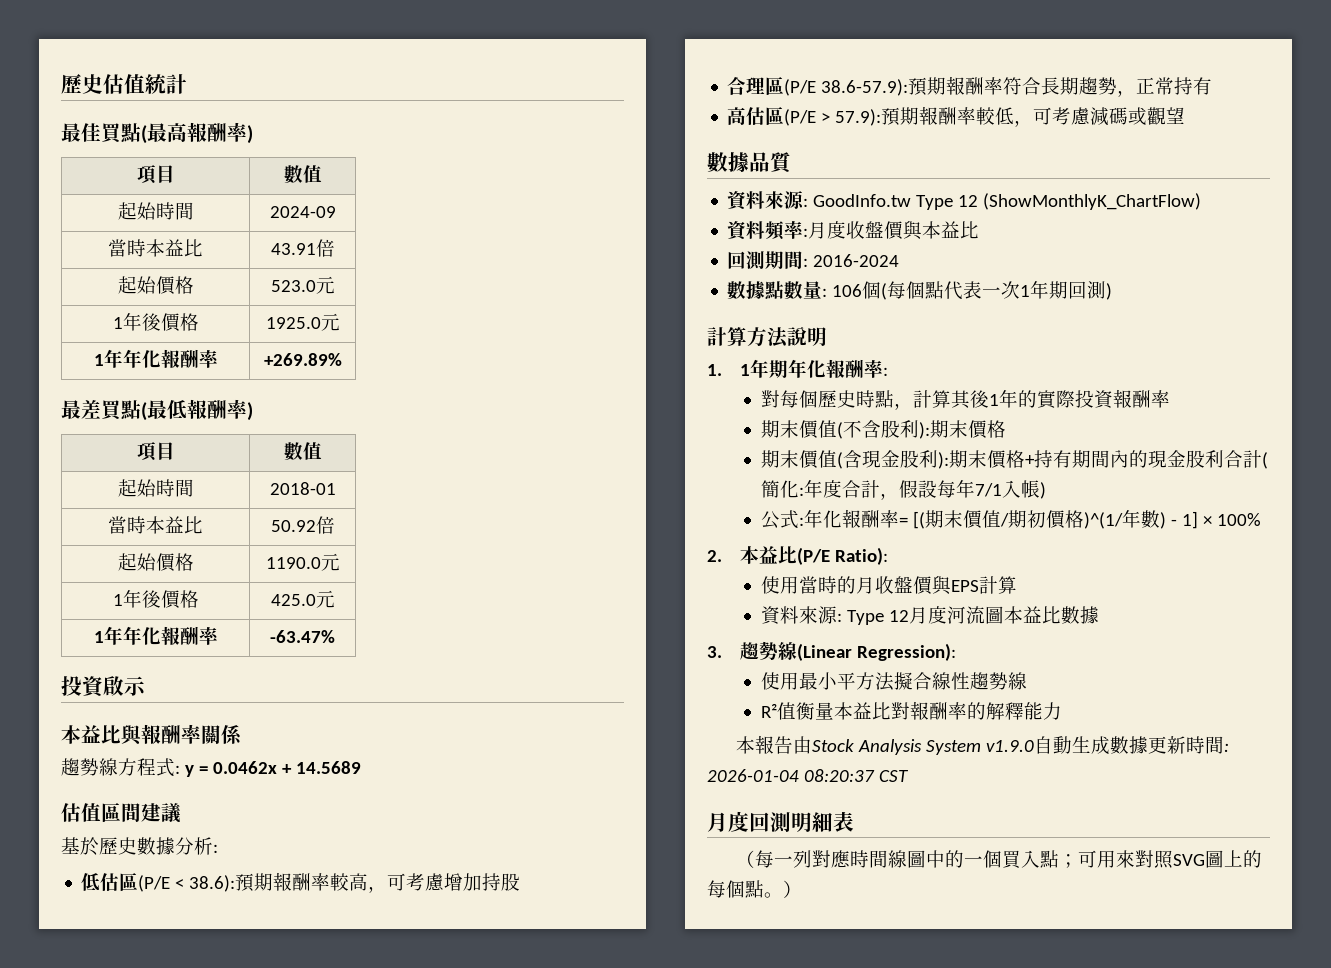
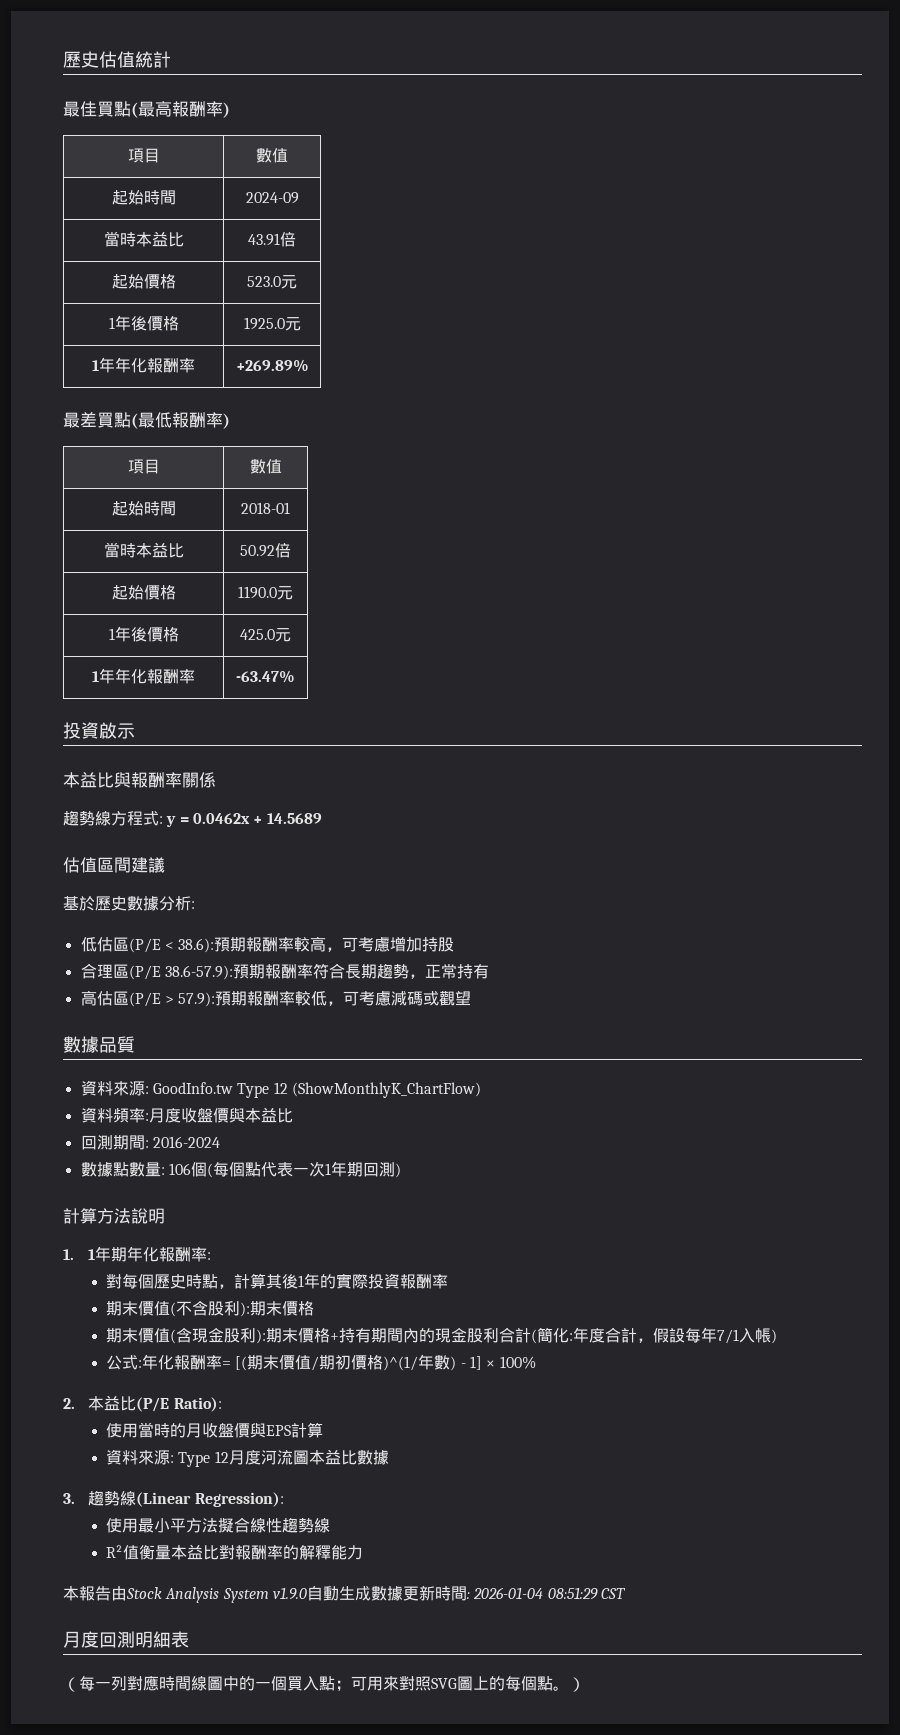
- 本報告由Stock Analysis System v1.9.0自動生成數據更新時間: 2026-01-04 08:20:37 CST
+ 本報告由Stock Analysis System v1.9.0自動生成數據更新時間: 2026-01-04 08:51:29 CST

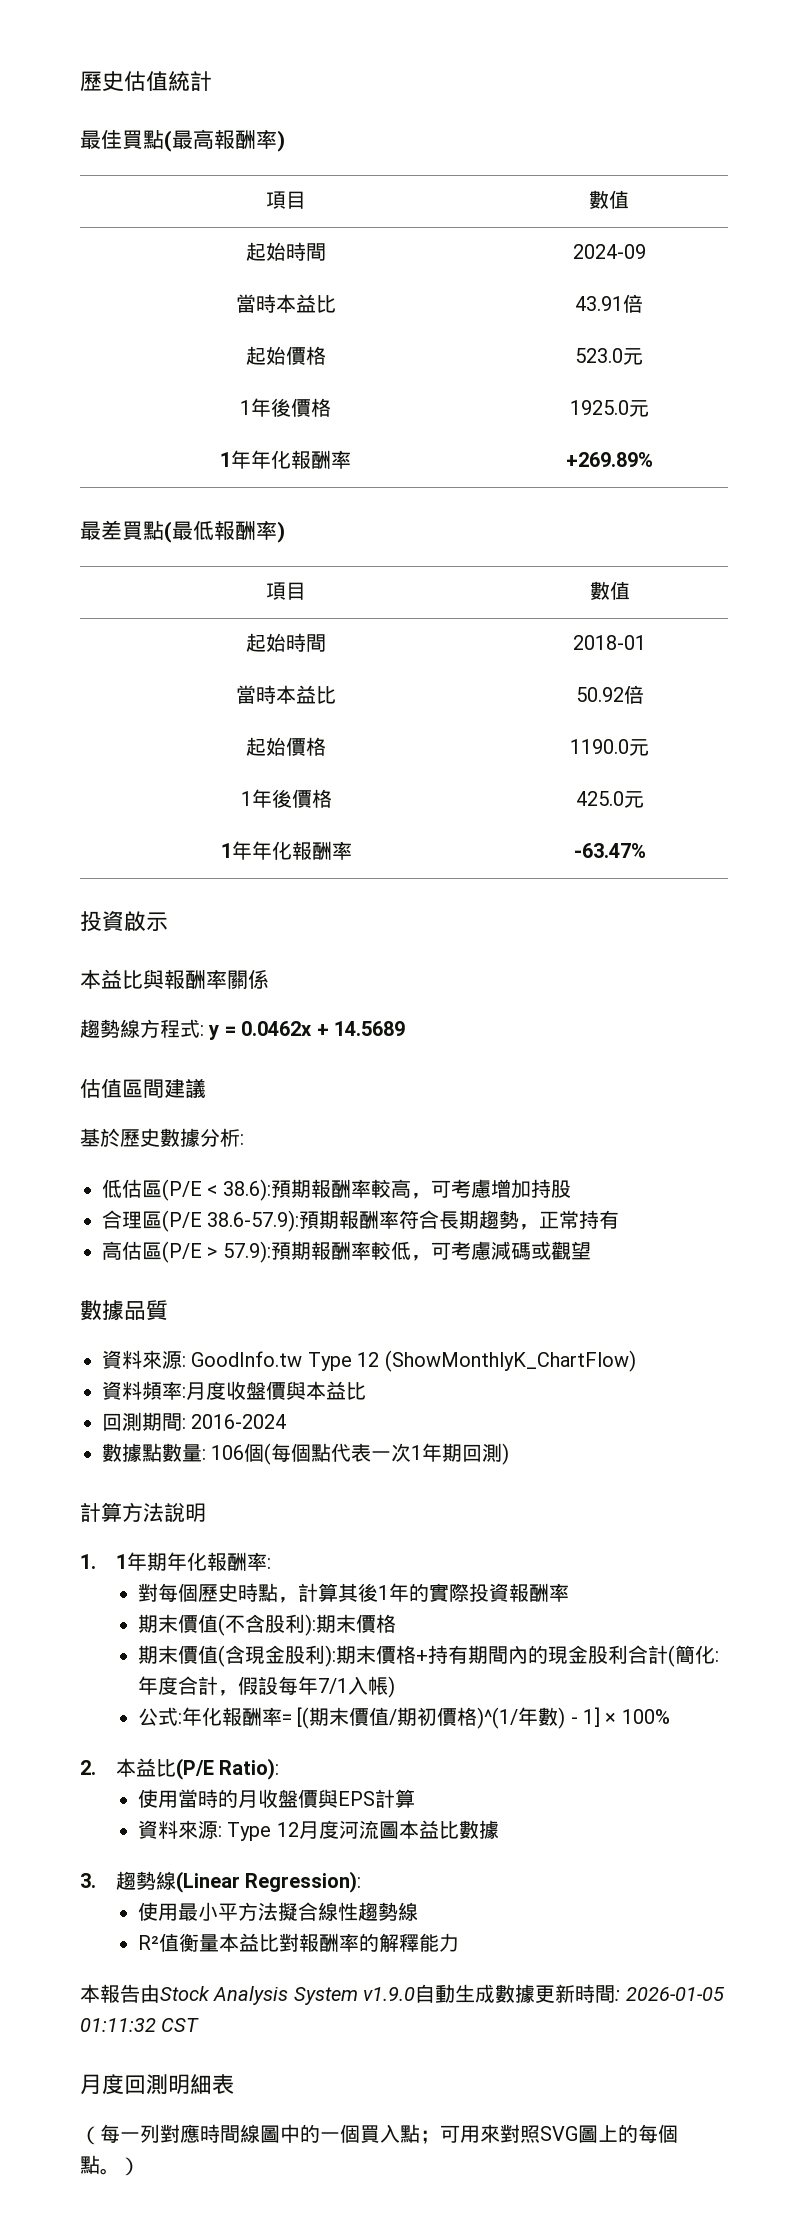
- 本報告由Stock Analysis System v1.9.0自動生成數據更新時間: 2026-01-04 08:51:29 CST
+ 本報告由Stock Analysis System v1.9.0自動生成數據更新時間: 2026-01-05 01:11:32 CST

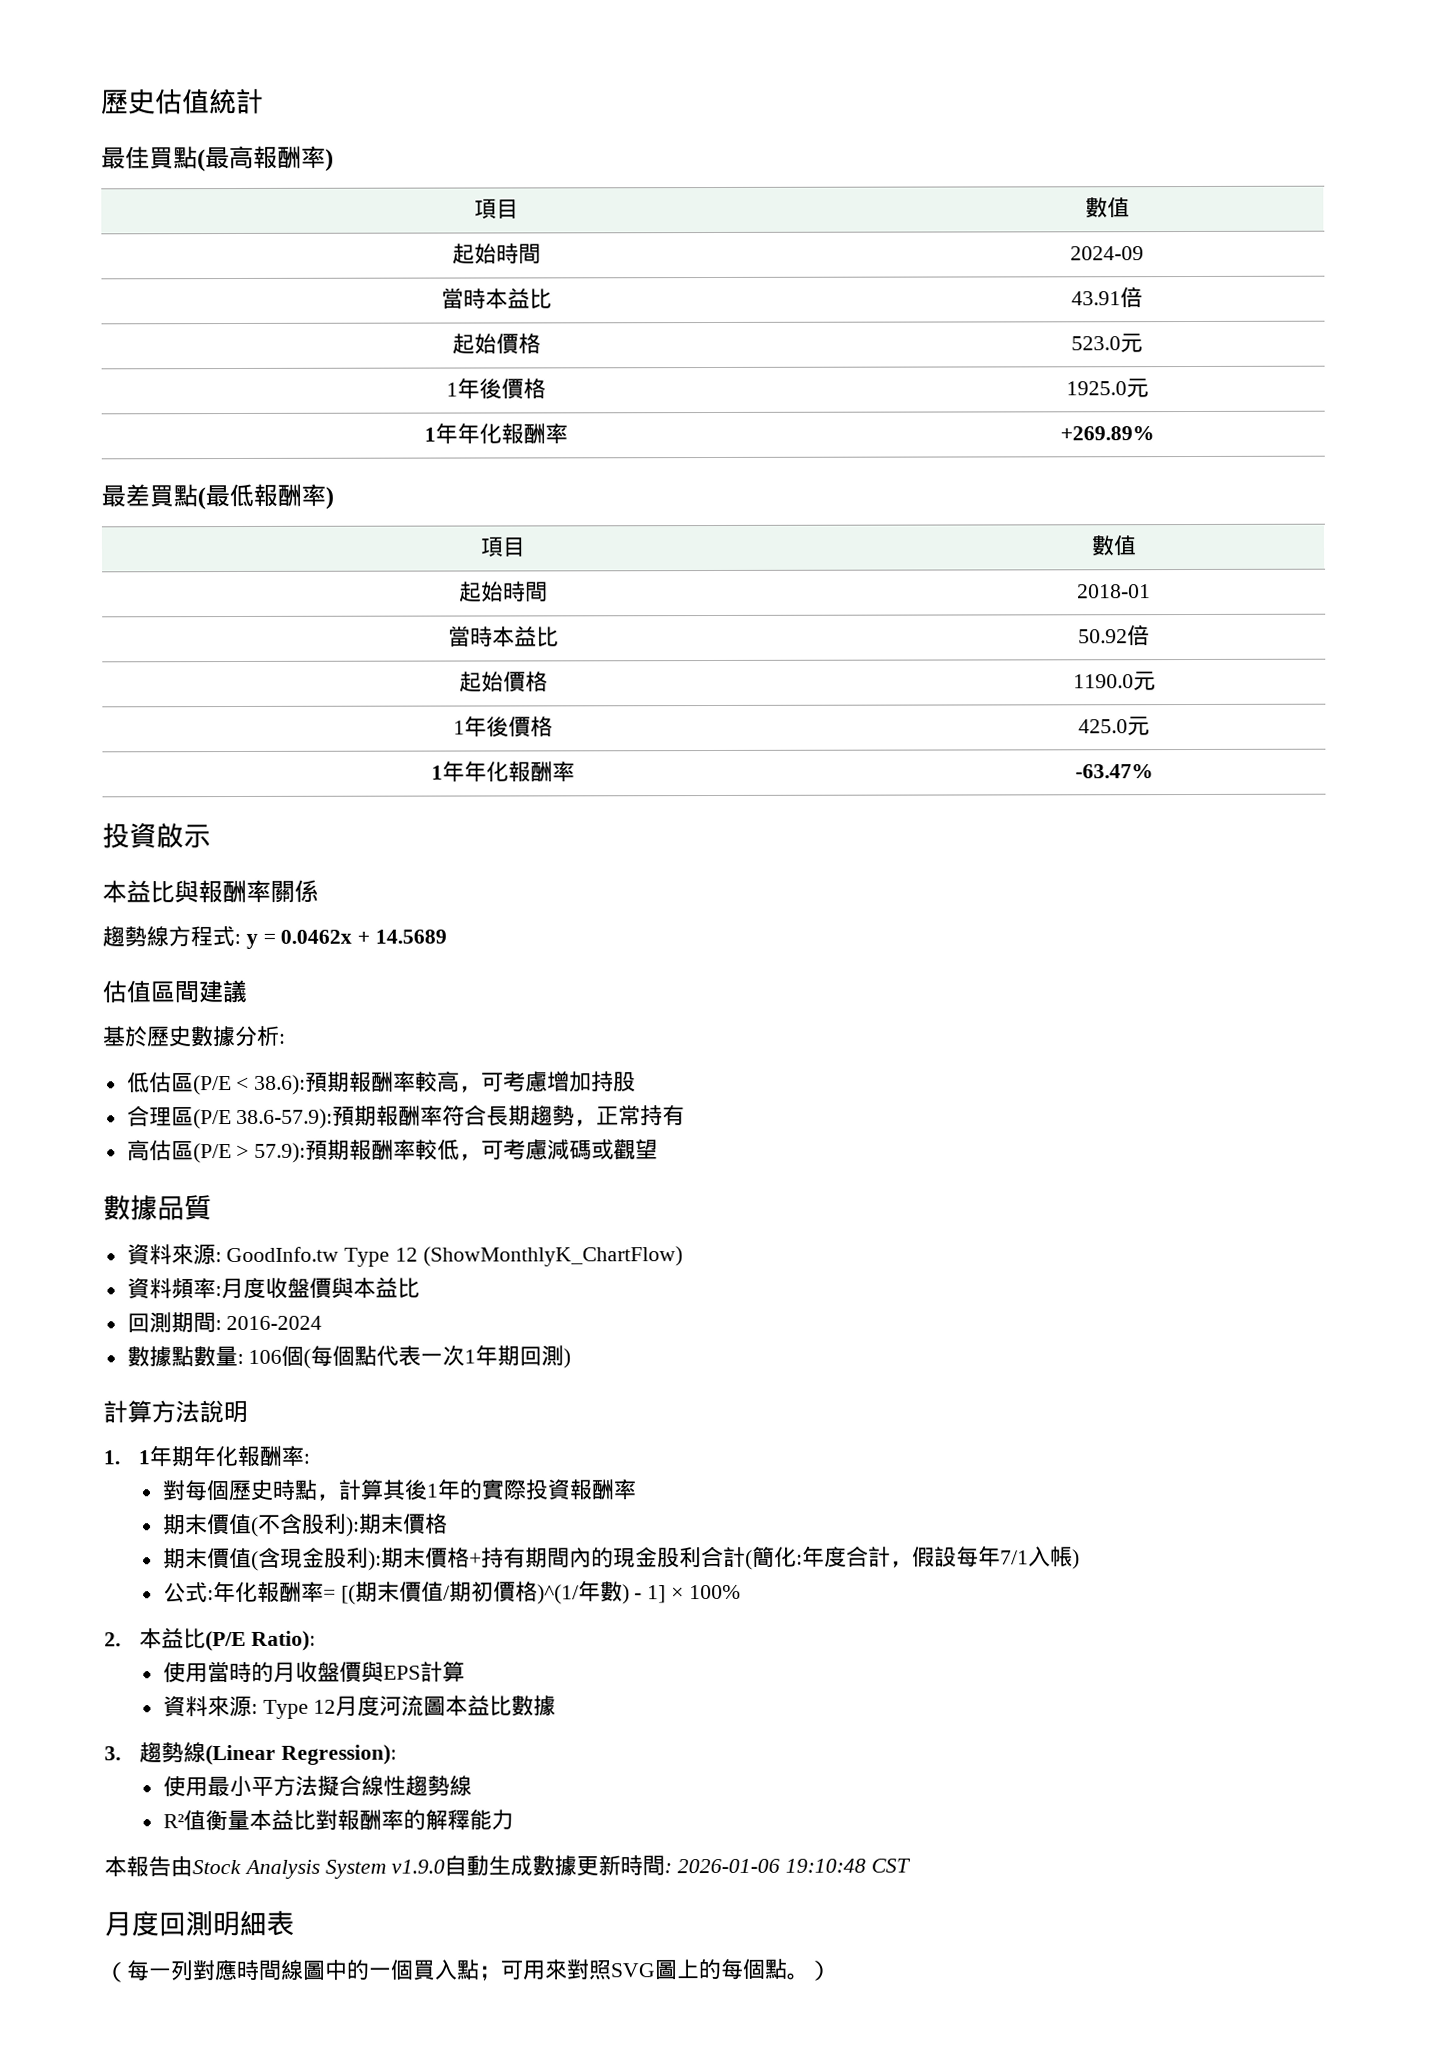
- 本報告由Stock Analysis System v1.9.0自動生成數據更新時間: 2026-01-05 01:11:32 CST
+ 本報告由Stock Analysis System v1.9.0自動生成數據更新時間: 2026-01-06 19:10:48 CST

